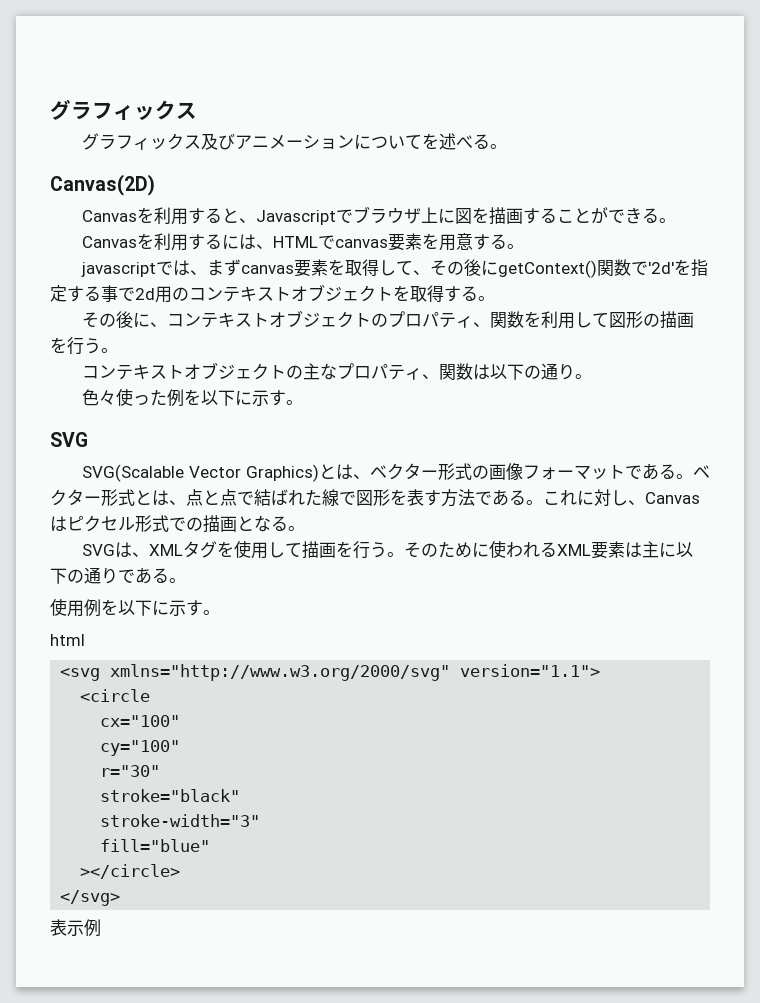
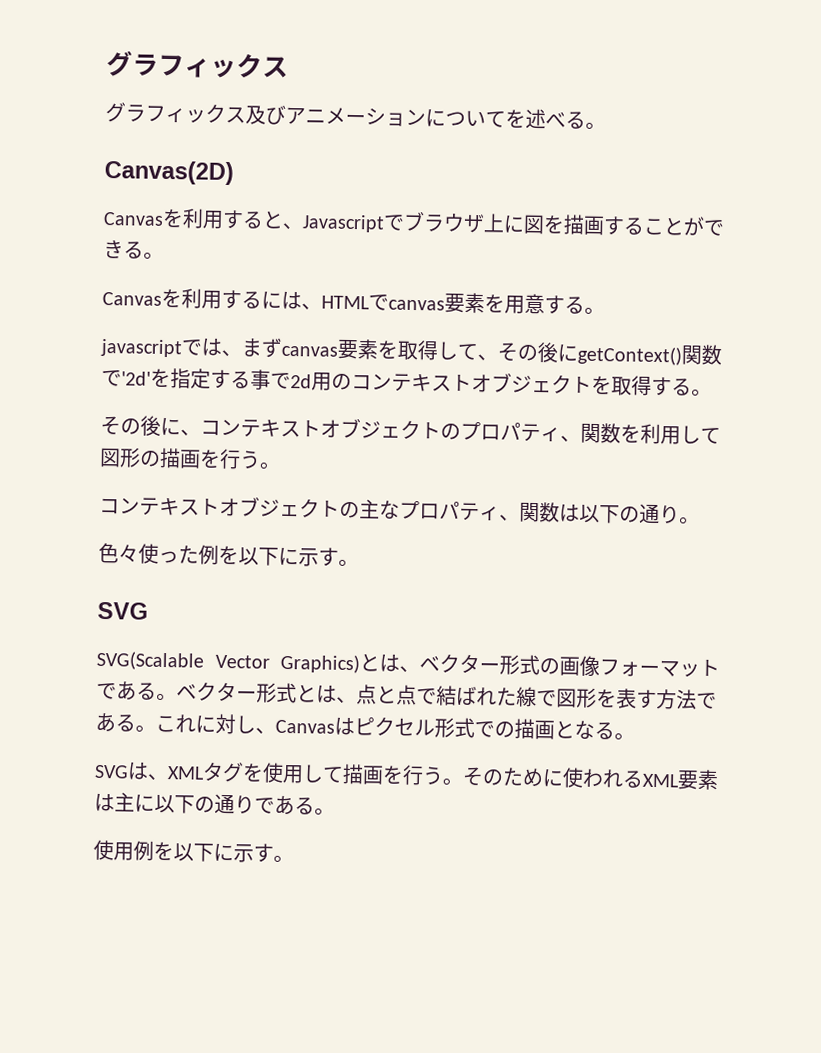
- html
- <svg xmlns="http://www.w3.org/2000/svg" version="1.1">
- <circle
- cx="100"
- cy="100"
- r="30"
- stroke="black"
- stroke-width="3"
- fill="blue"
- ></circle>
- </svg>
- 表示例

